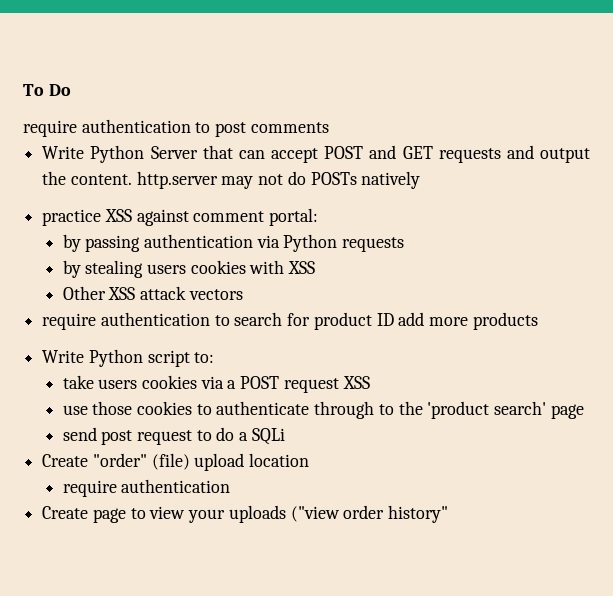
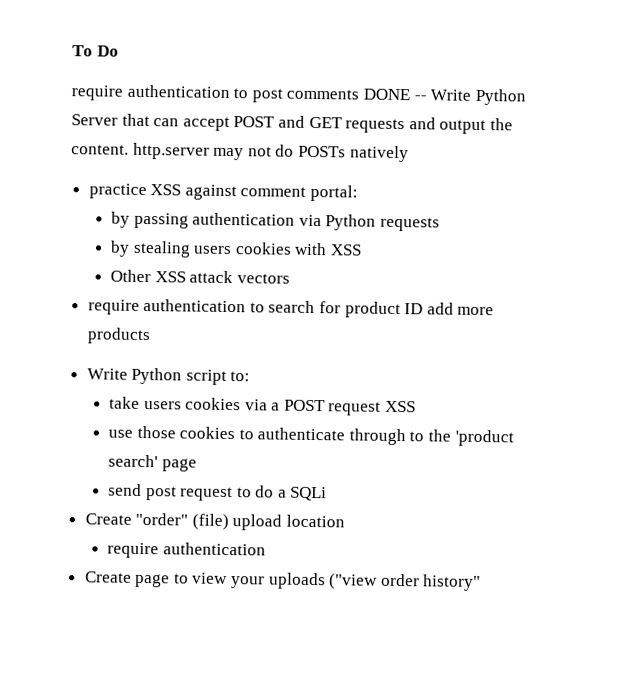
- require authentication to post comments
- Write Python Server that can accept POST and GET requests and output the content. http.server may not do POSTs natively
+ require authentication to post comments DONE -- Write Python Server that can accept POST and GET requests and output the content. http.server may not do POSTs natively

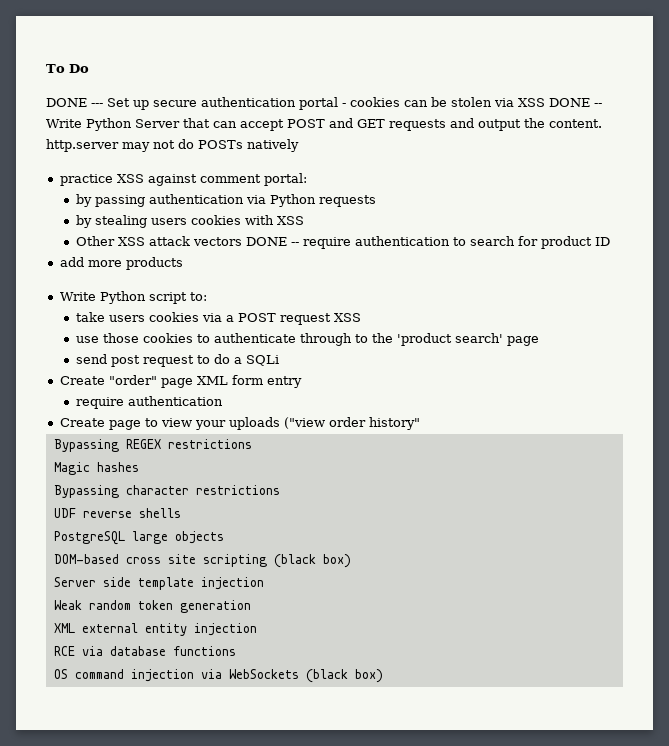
- require authentication to post comments DONE -- Write Python Server that can accept POST and GET requests and output the content. http.server may not do POSTs natively
+ DONE --- Set up secure authentication portal - cookies can be stolen via XSS DONE -- Write Python Server that can accept POST and GET requests and output the content. http.server may not do POSTs natively
- Other XSS attack vectors
- require authentication to search for product ID add more products
+ Other XSS attack vectors DONE -- require authentication to search for product ID
+ add more products
- Create "order" (file) upload location
+ Create "order" page XML form entry
+ Bypassing REGEX restrictions
+ Magic hashes
+ Bypassing character restrictions
+ UDF reverse shells
+ PostgreSQL large objects
+ DOM-based cross site scripting (black box)
+ Server side template injection
+ Weak random token generation
+ XML external entity injection
+ RCE via database functions
+ OS command injection via WebSockets (black box)

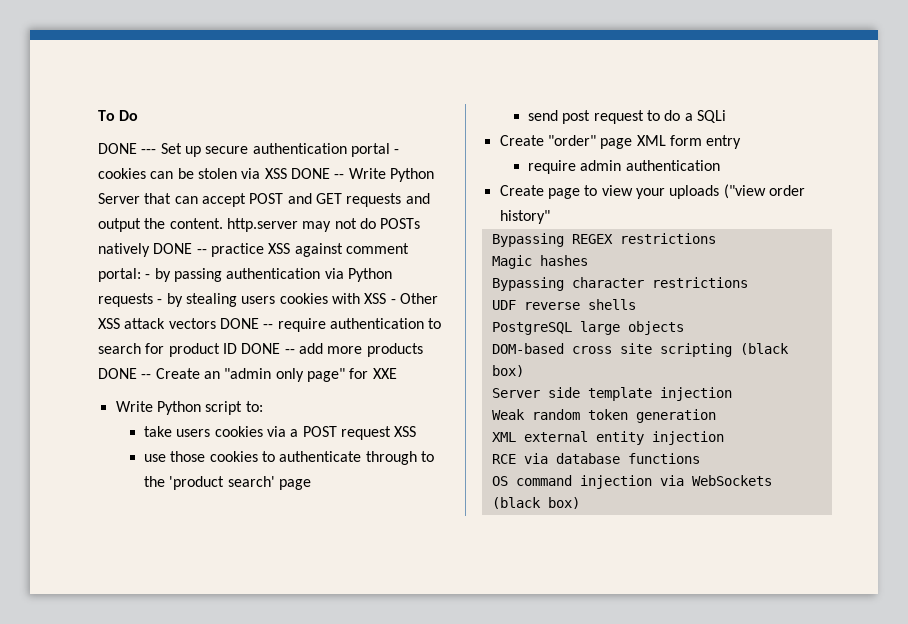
- DONE --- Set up secure authentication portal - cookies can be stolen via XSS DONE -- Write Python Server that can accept POST and GET requests and output the content. http.server may not do POSTs natively
- practice XSS against comment portal:
- by passing authentication via Python requests
- by stealing users cookies with XSS
- Other XSS attack vectors DONE -- require authentication to search for product ID
- add more products
+ DONE --- Set up secure authentication portal - cookies can be stolen via XSS DONE -- Write Python Server that can accept POST and GET requests and output the content. http.server may not do POSTs natively DONE -- practice XSS against comment portal: - by passing authentication via Python requests - by stealing users cookies with XSS - Other XSS attack vectors DONE -- require authentication to search for product ID DONE -- add more products DONE -- Create an "admin only page" for XXE
  Create "order" page XML form entry
- require authentication
+ require admin authentication

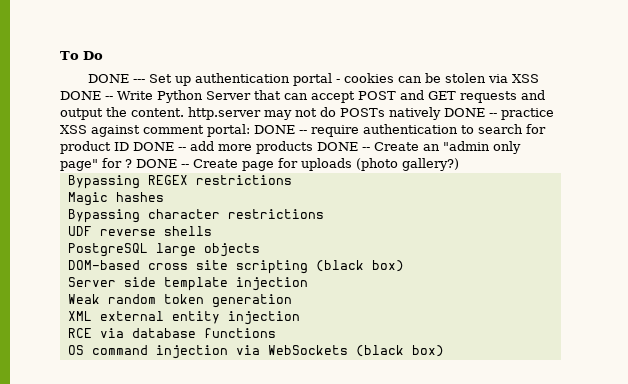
- DONE --- Set up secure authentication portal - cookies can be stolen via XSS DONE -- Write Python Server that can accept POST and GET requests and output the content. http.server may not do POSTs natively DONE -- practice XSS against comment portal:
+ DONE --- Set up authentication portal - cookies can be stolen via XSS DONE -- Write Python Server that can accept POST and GET requests and output the content. http.server may not do POSTs natively DONE -- practice XSS against comment portal:
- - by passing authentication via Python requests - by stealing users cookies with XSS - Other XSS attack vectors DONE -- require authentication to search for product ID DONE -- add more products DONE -- Create an "admin only page" for XXE
- Write Python script to:
- take users cookies via a POST request XSS
- use those cookies to authenticate through to the 'product search' page
- send post request to do a SQLi
- Create "order" page XML form entry
- require admin authentication
- Create page to view your uploads ("view order history"
+ DONE -- require authentication to search for product ID DONE -- add more products DONE -- Create an "admin only page" for ? DONE -- Create page for uploads (photo gallery?)

